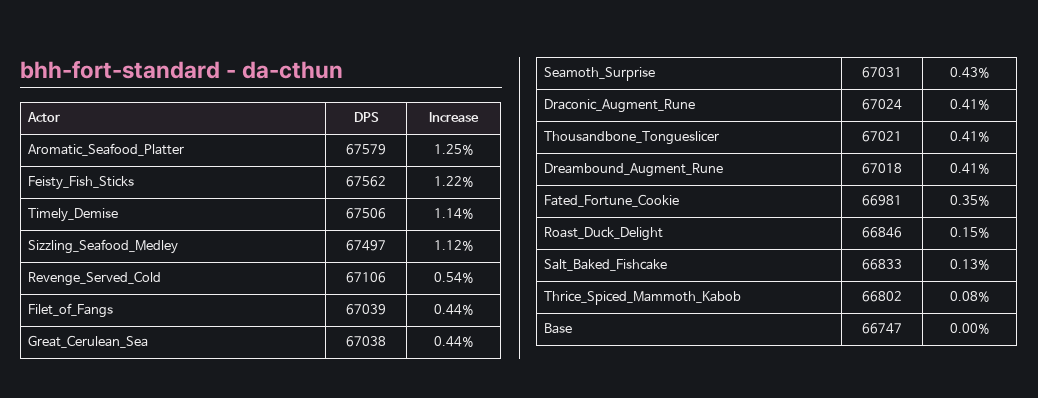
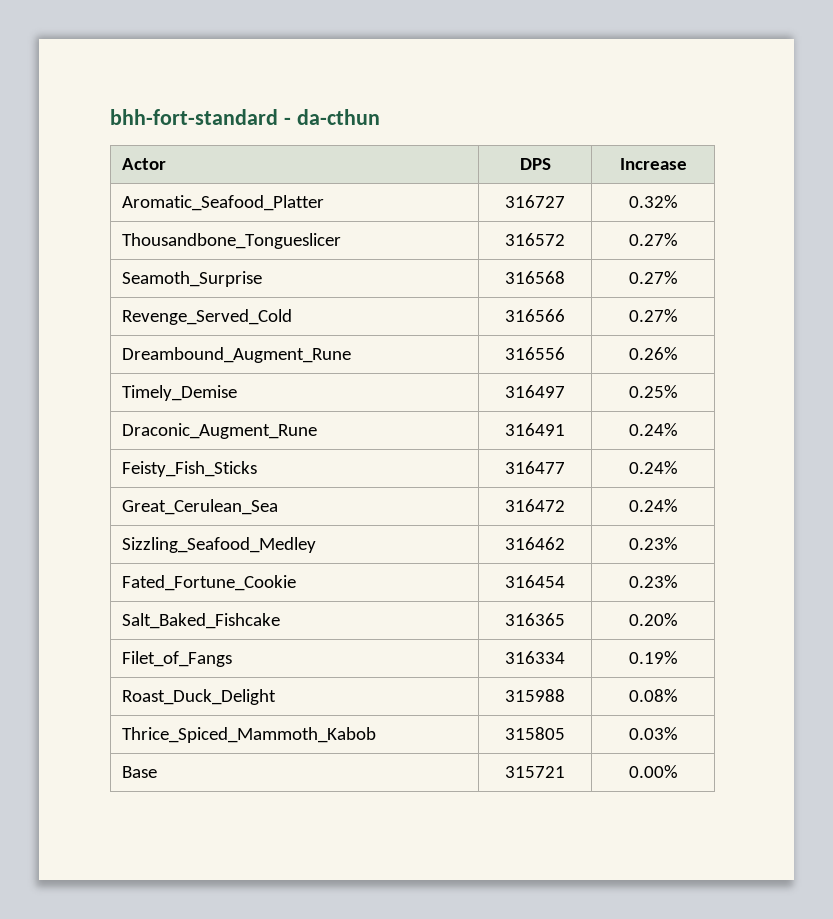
- Aromatic_Seafood_Platter | 67579 | 1.25%
- Feisty_Fish_Sticks | 67562 | 1.22%
- Timely_Demise | 67506 | 1.14%
- Sizzling_Seafood_Medley | 67497 | 1.12%
- Revenge_Served_Cold | 67106 | 0.54%
- Filet_of_Fangs | 67039 | 0.44%
- Great_Cerulean_Sea | 67038 | 0.44%
- Seamoth_Surprise | 67031 | 0.43%
- Draconic_Augment_Rune | 67024 | 0.41%
- Thousandbone_Tongueslicer | 67021 | 0.41%
- Dreambound_Augment_Rune | 67018 | 0.41%
- Fated_Fortune_Cookie | 66981 | 0.35%
- Roast_Duck_Delight | 66846 | 0.15%
- Salt_Baked_Fishcake | 66833 | 0.13%
+ Aromatic_Seafood_Platter | 316727 | 0.32%
+ Thousandbone_Tongueslicer | 316572 | 0.27%
+ Seamoth_Surprise | 316568 | 0.27%
+ Revenge_Served_Cold | 316566 | 0.27%
+ Dreambound_Augment_Rune | 316556 | 0.26%
+ Timely_Demise | 316497 | 0.25%
+ Draconic_Augment_Rune | 316491 | 0.24%
+ Feisty_Fish_Sticks | 316477 | 0.24%
+ Great_Cerulean_Sea | 316472 | 0.24%
+ Sizzling_Seafood_Medley | 316462 | 0.23%
+ Fated_Fortune_Cookie | 316454 | 0.23%
+ Salt_Baked_Fishcake | 316365 | 0.20%
+ Filet_of_Fangs | 316334 | 0.19%
+ Roast_Duck_Delight | 315988 | 0.08%
- Thrice_Spiced_Mammoth_Kabob | 66802 | 0.08%
+ Thrice_Spiced_Mammoth_Kabob | 315805 | 0.03%
- Base | 66747 | 0.00%
+ Base | 315721 | 0.00%

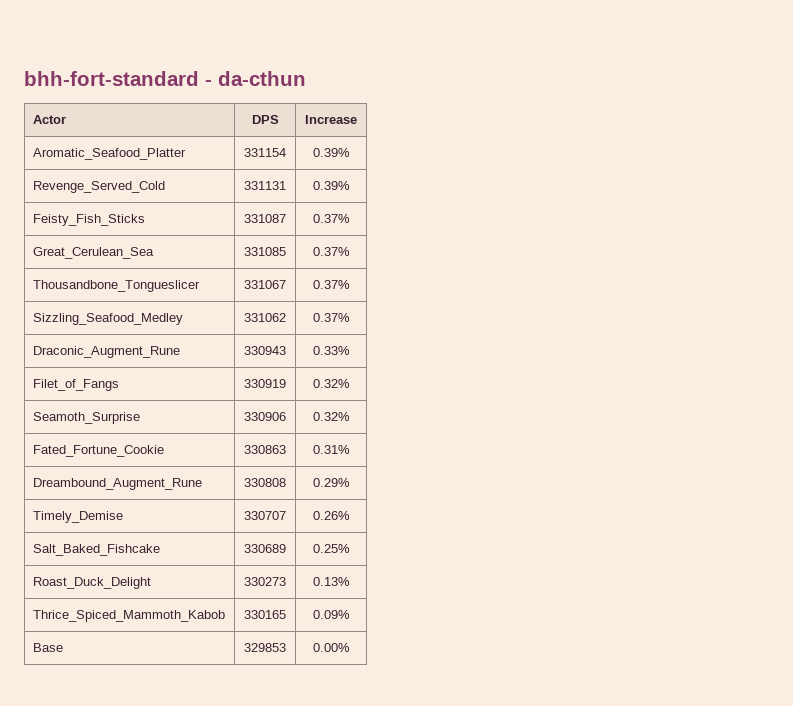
- Aromatic_Seafood_Platter | 316727 | 0.32%
- Thousandbone_Tongueslicer | 316572 | 0.27%
- Seamoth_Surprise | 316568 | 0.27%
- Revenge_Served_Cold | 316566 | 0.27%
- Dreambound_Augment_Rune | 316556 | 0.26%
+ Aromatic_Seafood_Platter | 331154 | 0.39%
+ Revenge_Served_Cold | 331131 | 0.39%
+ Feisty_Fish_Sticks | 331087 | 0.37%
+ Great_Cerulean_Sea | 331085 | 0.37%
+ Thousandbone_Tongueslicer | 331067 | 0.37%
+ Sizzling_Seafood_Medley | 331062 | 0.37%
+ Draconic_Augment_Rune | 330943 | 0.33%
+ Filet_of_Fangs | 330919 | 0.32%
+ Seamoth_Surprise | 330906 | 0.32%
+ Fated_Fortune_Cookie | 330863 | 0.31%
+ Dreambound_Augment_Rune | 330808 | 0.29%
+ Timely_Demise | 330707 | 0.26%
- Timely_Demise | 316497 | 0.25%
+ Salt_Baked_Fishcake | 330689 | 0.25%
- Draconic_Augment_Rune | 316491 | 0.24%
- Feisty_Fish_Sticks | 316477 | 0.24%
- Great_Cerulean_Sea | 316472 | 0.24%
- Sizzling_Seafood_Medley | 316462 | 0.23%
- Fated_Fortune_Cookie | 316454 | 0.23%
- Salt_Baked_Fishcake | 316365 | 0.20%
- Filet_of_Fangs | 316334 | 0.19%
- Roast_Duck_Delight | 315988 | 0.08%
+ Roast_Duck_Delight | 330273 | 0.13%
- Thrice_Spiced_Mammoth_Kabob | 315805 | 0.03%
+ Thrice_Spiced_Mammoth_Kabob | 330165 | 0.09%
- Base | 315721 | 0.00%
+ Base | 329853 | 0.00%

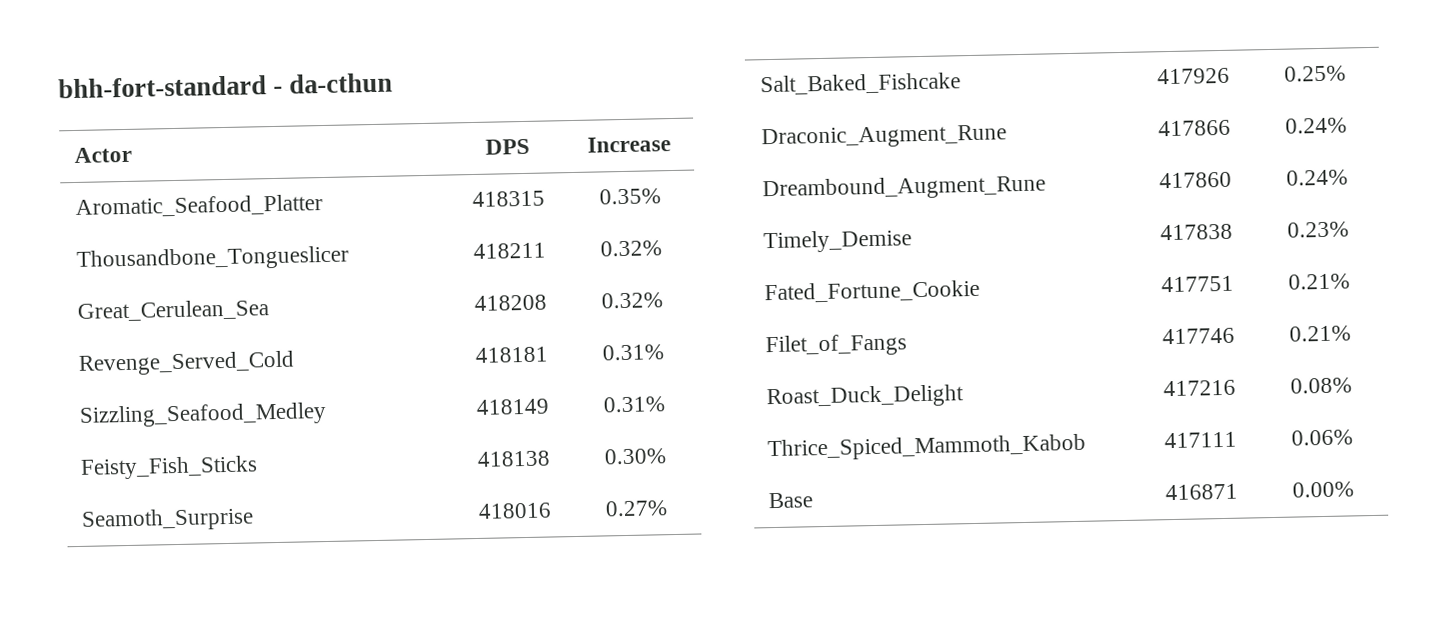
- Aromatic_Seafood_Platter | 331154 | 0.39%
- Revenge_Served_Cold | 331131 | 0.39%
- Feisty_Fish_Sticks | 331087 | 0.37%
- Great_Cerulean_Sea | 331085 | 0.37%
- Thousandbone_Tongueslicer | 331067 | 0.37%
- Sizzling_Seafood_Medley | 331062 | 0.37%
- Draconic_Augment_Rune | 330943 | 0.33%
- Filet_of_Fangs | 330919 | 0.32%
- Seamoth_Surprise | 330906 | 0.32%
- Fated_Fortune_Cookie | 330863 | 0.31%
- Dreambound_Augment_Rune | 330808 | 0.29%
- Timely_Demise | 330707 | 0.26%
- Salt_Baked_Fishcake | 330689 | 0.25%
+ Aromatic_Seafood_Platter | 418315 | 0.35%
+ Thousandbone_Tongueslicer | 418211 | 0.32%
+ Great_Cerulean_Sea | 418208 | 0.32%
+ Revenge_Served_Cold | 418181 | 0.31%
+ Sizzling_Seafood_Medley | 418149 | 0.31%
+ Feisty_Fish_Sticks | 418138 | 0.30%
+ Seamoth_Surprise | 418016 | 0.27%
+ Salt_Baked_Fishcake | 417926 | 0.25%
+ Draconic_Augment_Rune | 417866 | 0.24%
+ Dreambound_Augment_Rune | 417860 | 0.24%
+ Timely_Demise | 417838 | 0.23%
+ Fated_Fortune_Cookie | 417751 | 0.21%
+ Filet_of_Fangs | 417746 | 0.21%
- Roast_Duck_Delight | 330273 | 0.13%
+ Roast_Duck_Delight | 417216 | 0.08%
- Thrice_Spiced_Mammoth_Kabob | 330165 | 0.09%
+ Thrice_Spiced_Mammoth_Kabob | 417111 | 0.06%
- Base | 329853 | 0.00%
+ Base | 416871 | 0.00%

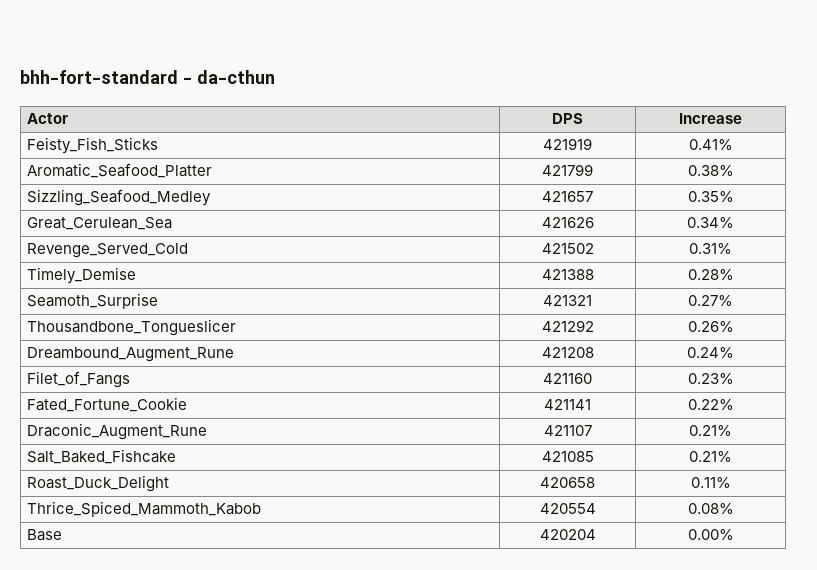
- Aromatic_Seafood_Platter | 418315 | 0.35%
- Thousandbone_Tongueslicer | 418211 | 0.32%
+ Feisty_Fish_Sticks | 421919 | 0.41%
+ Aromatic_Seafood_Platter | 421799 | 0.38%
+ Sizzling_Seafood_Medley | 421657 | 0.35%
- Great_Cerulean_Sea | 418208 | 0.32%
+ Great_Cerulean_Sea | 421626 | 0.34%
- Revenge_Served_Cold | 418181 | 0.31%
- Sizzling_Seafood_Medley | 418149 | 0.31%
- Feisty_Fish_Sticks | 418138 | 0.30%
+ Revenge_Served_Cold | 421502 | 0.31%
+ Timely_Demise | 421388 | 0.28%
- Seamoth_Surprise | 418016 | 0.27%
+ Seamoth_Surprise | 421321 | 0.27%
- Salt_Baked_Fishcake | 417926 | 0.25%
- Draconic_Augment_Rune | 417866 | 0.24%
- Dreambound_Augment_Rune | 417860 | 0.24%
- Timely_Demise | 417838 | 0.23%
- Fated_Fortune_Cookie | 417751 | 0.21%
- Filet_of_Fangs | 417746 | 0.21%
+ Thousandbone_Tongueslicer | 421292 | 0.26%
+ Dreambound_Augment_Rune | 421208 | 0.24%
+ Filet_of_Fangs | 421160 | 0.23%
+ Fated_Fortune_Cookie | 421141 | 0.22%
+ Draconic_Augment_Rune | 421107 | 0.21%
+ Salt_Baked_Fishcake | 421085 | 0.21%
- Roast_Duck_Delight | 417216 | 0.08%
- Thrice_Spiced_Mammoth_Kabob | 417111 | 0.06%
+ Roast_Duck_Delight | 420658 | 0.11%
+ Thrice_Spiced_Mammoth_Kabob | 420554 | 0.08%
- Base | 416871 | 0.00%
+ Base | 420204 | 0.00%

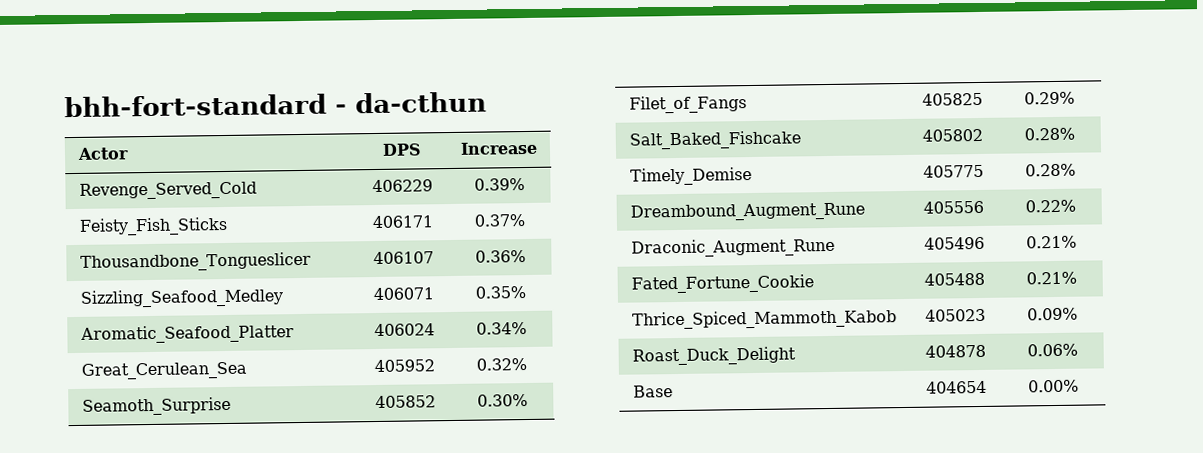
- Feisty_Fish_Sticks | 421919 | 0.41%
- Aromatic_Seafood_Platter | 421799 | 0.38%
- Sizzling_Seafood_Medley | 421657 | 0.35%
- Great_Cerulean_Sea | 421626 | 0.34%
- Revenge_Served_Cold | 421502 | 0.31%
+ Revenge_Served_Cold | 406229 | 0.39%
+ Feisty_Fish_Sticks | 406171 | 0.37%
+ Thousandbone_Tongueslicer | 406107 | 0.36%
+ Sizzling_Seafood_Medley | 406071 | 0.35%
+ Aromatic_Seafood_Platter | 406024 | 0.34%
+ Great_Cerulean_Sea | 405952 | 0.32%
+ Seamoth_Surprise | 405852 | 0.30%
+ Filet_of_Fangs | 405825 | 0.29%
+ Salt_Baked_Fishcake | 405802 | 0.28%
- Timely_Demise | 421388 | 0.28%
- Seamoth_Surprise | 421321 | 0.27%
- Thousandbone_Tongueslicer | 421292 | 0.26%
- Dreambound_Augment_Rune | 421208 | 0.24%
- Filet_of_Fangs | 421160 | 0.23%
- Fated_Fortune_Cookie | 421141 | 0.22%
+ Timely_Demise | 405775 | 0.28%
+ Dreambound_Augment_Rune | 405556 | 0.22%
- Draconic_Augment_Rune | 421107 | 0.21%
- Salt_Baked_Fishcake | 421085 | 0.21%
- Roast_Duck_Delight | 420658 | 0.11%
- Thrice_Spiced_Mammoth_Kabob | 420554 | 0.08%
+ Draconic_Augment_Rune | 405496 | 0.21%
+ Fated_Fortune_Cookie | 405488 | 0.21%
+ Thrice_Spiced_Mammoth_Kabob | 405023 | 0.09%
+ Roast_Duck_Delight | 404878 | 0.06%
- Base | 420204 | 0.00%
+ Base | 404654 | 0.00%

